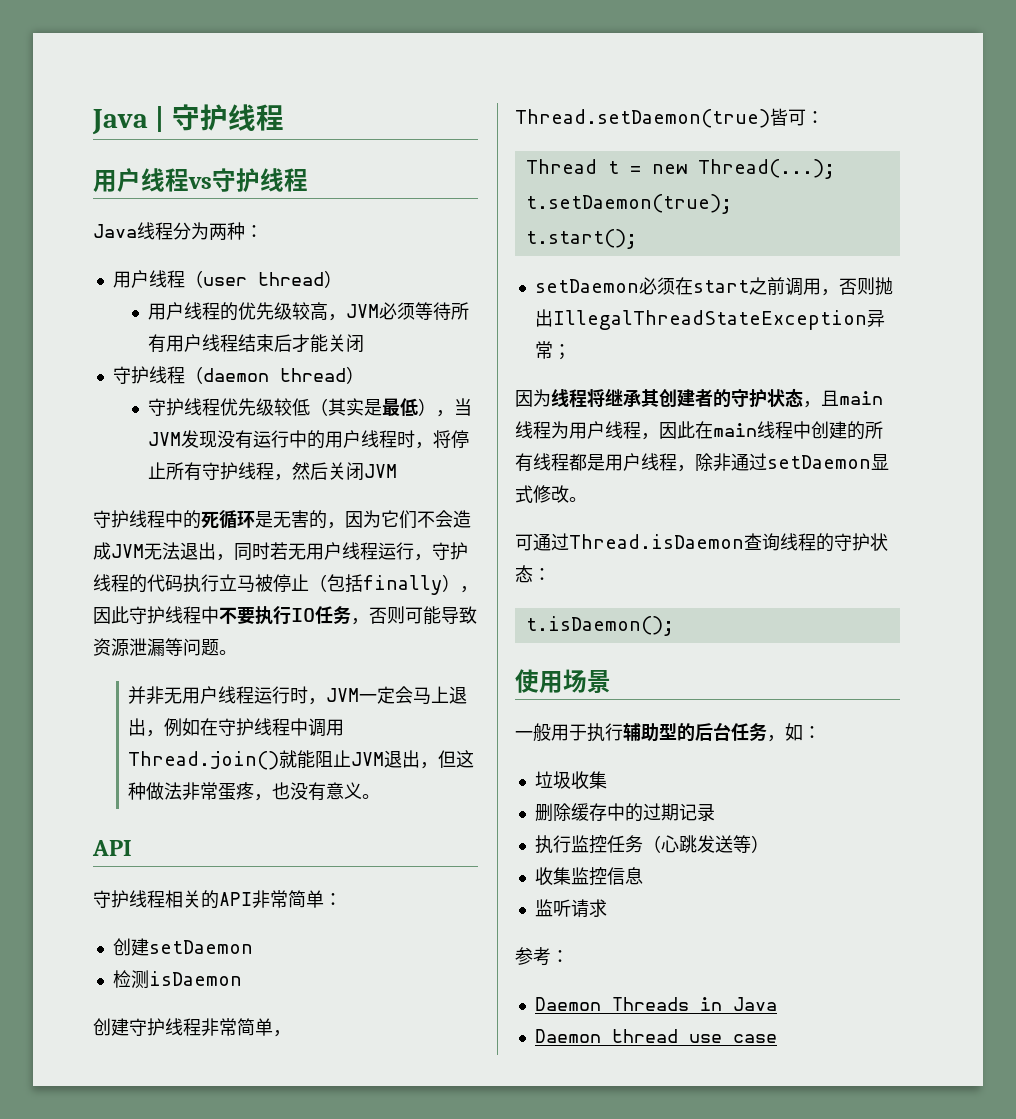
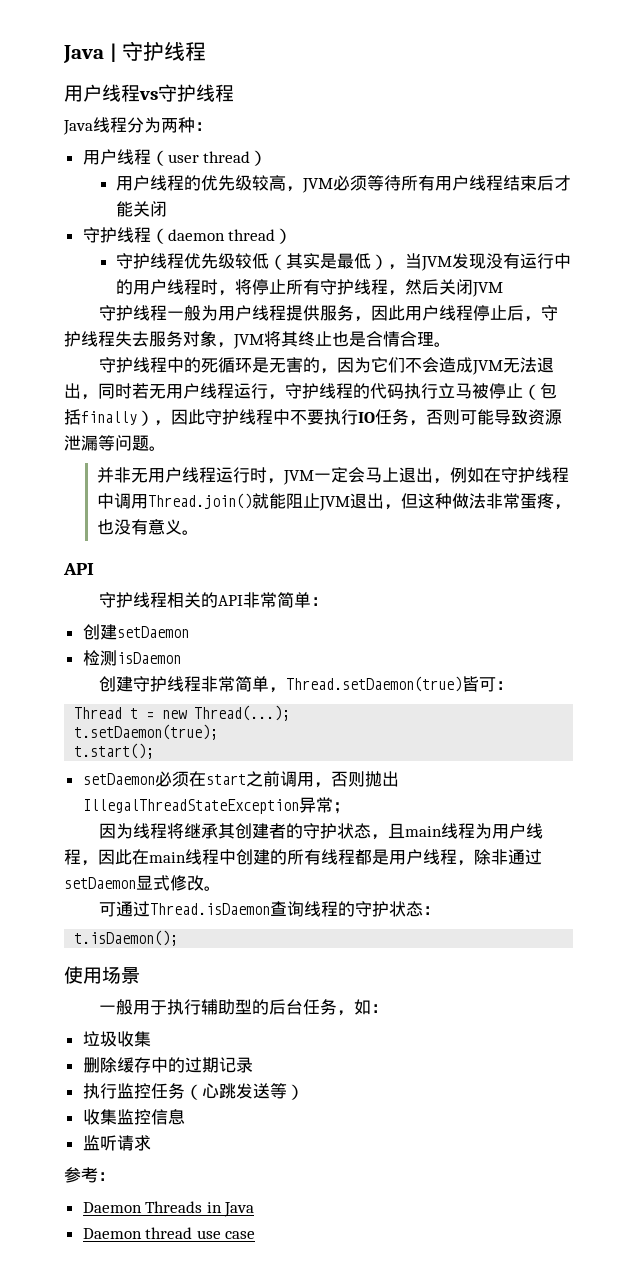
+ 守护线程一般为用户线程提供服务，因此用户线程停止后，守护线程失去服务对象，JVM将其终止也是合情合理。

